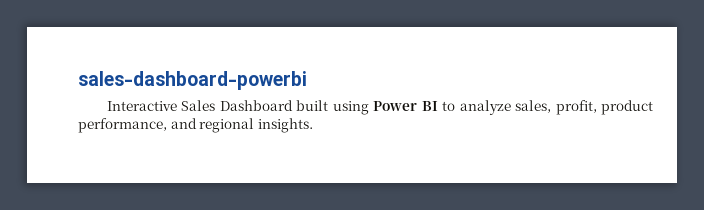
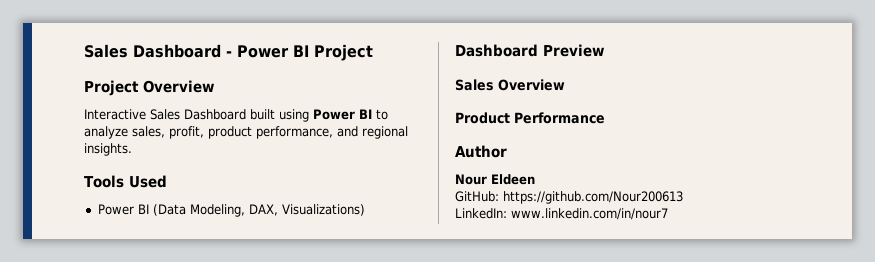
- sales-dashboard-powerbi
+ Sales Dashboard - Power BI Project
+ Project Overview
+ Tools Used
+ Power BI (Data Modeling, DAX, Visualizations)
+ Dashboard Preview
+ Sales Overview
+ Product Performance
+ Author
+ Nour Eldeen
+ GitHub: https://github.com/Nour200613
+ LinkedIn: www.linkedin.com/in/nour7

